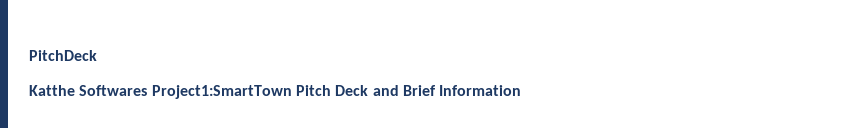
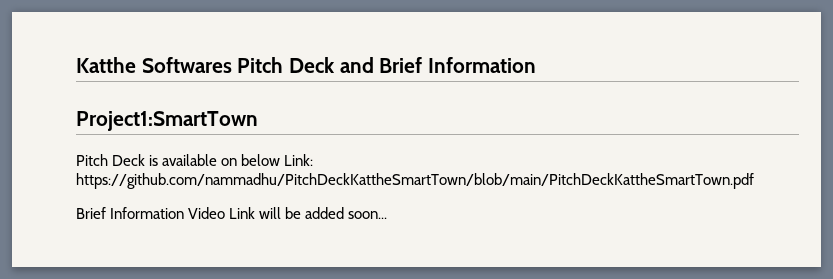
- PitchDeck
- Katthe Softwares Project1:SmartTown Pitch Deck and Brief Information
+ Katthe Softwares Pitch Deck and Brief Information
+ Project1:SmartTown
+ Pitch Deck is available on below Link: https://github.com/nammadhu/PitchDeckKattheSmartTown/blob/main/PitchDeckKattheSmartTown.pdf
+ Brief Information Video Link will be added soon...

